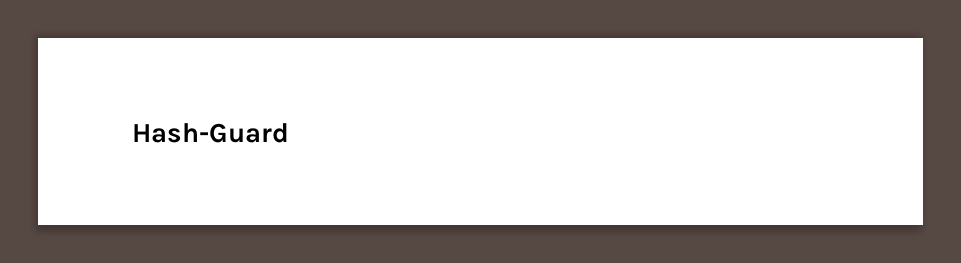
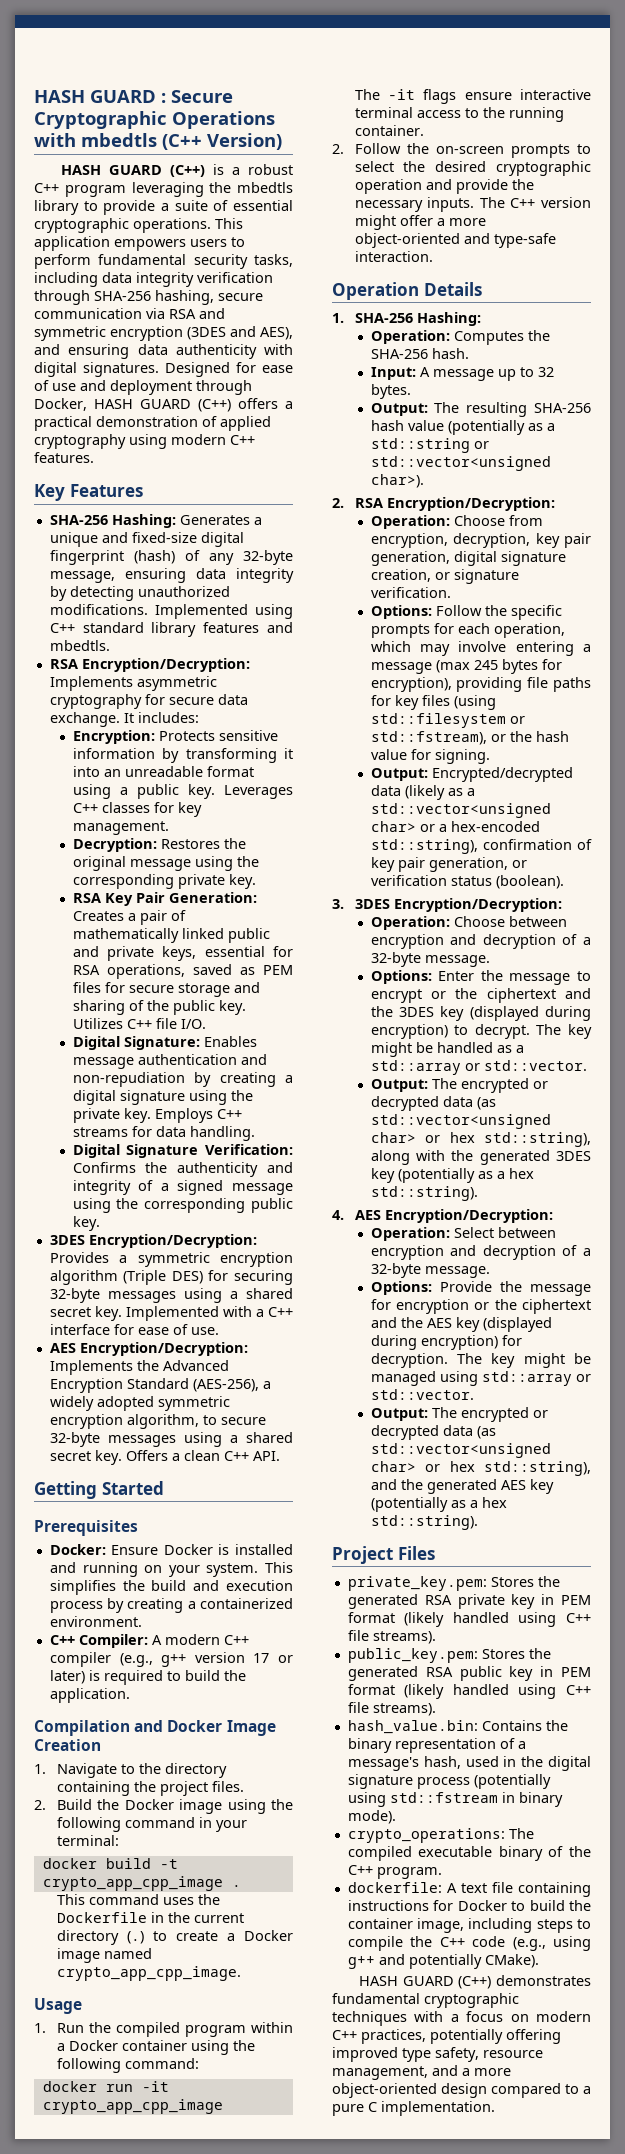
- Hash-Guard
+ HASH GUARD : Secure Cryptographic Operations with mbedtls (C++ Version)
+ HASH GUARD (C++) is a robust C++ program leveraging the mbedtls library to provide a suite of essential cryptographic operations. This application empowers users to perform fundamental security tasks, including data integrity verification through SHA-256 hashing, secure communication via RSA and symmetric encryption (3DES and AES), and ensuring data authenticity with digital signatures. Designed for ease of use and deployment through Docker, HASH GUARD (C++) offers a practical demonstration of applied cryptography using modern C++ features.
+ Key Features
+ SHA-256 Hashing: Generates a unique and fixed-size digital fingerprint (hash) of any 32-byte message, ensuring data integrity by detecting unauthorized modifications. Implemented using C++ standard library features and mbedtls.
+ RSA Encryption/Decryption: Implements asymmetric cryptography for secure data exchange. It includes:
+ Encryption: Protects sensitive information by transforming it into an unreadable format using a public key. Leverages C++ classes for key management.
+ Decryption: Restores the original message using the corresponding private key.
+ RSA Key Pair Generation: Creates a pair of mathematically linked public and private keys, essential for RSA operations, saved as PEM files for secure storage and sharing of the public key. Utilizes C++ file I/O.
+ Digital Signature: Enables message authentication and non-repudiation by creating a digital signature using the private key. Employs C++ streams for data handling.
+ Digital Signature Verification: Confirms the authenticity and integrity of a signed message using the corresponding public key.
+ 3DES Encryption/Decryption: Provides a symmetric encryption algorithm (Triple DES) for securing 32-byte messages using a shared secret key. Implemented with a C++ interface for ease of use.
+ AES Encryption/Decryption: Implements the Advanced Encryption Standard (AES-256), a widely adopted symmetric encryption algorithm, to secure 32-byte messages using a shared secret key. Offers a clean C++ API.
+ Getting Started
+ Prerequisites
+ Docker: Ensure Docker is installed and running on your system. This simplifies the build and execution process by creating a containerized environment.
+ C++ Compiler: A modern C++ compiler (e.g., g++ version 17 or later) is required to build the application.
+ Compilation and Docker Image Creation
+ 1. Navigate to the directory containing the project files.
+ 2. Build the Docker image using the following command in your terminal:
+ docker build -t crypto_app_cpp_image .
+ This command uses the Dockerfile in the current directory (.) to create a Docker image named crypto_app_cpp_image.
+ Usage
+ 1. Run the compiled program within a Docker container using the following command:
+ docker run -it crypto_app_cpp_image
+ The -it flags ensure interactive terminal access to the running container.
+ 2. Follow the on-screen prompts to select the desired cryptographic operation and provide the necessary inputs. The C++ version might offer a more object-oriented and type-safe interaction.
+ Operation Details
+ 1. SHA-256 Hashing:
+ Operation: Computes the SHA-256 hash.
+ Input: A message up to 32 bytes.
+ Output: The resulting SHA-256 hash value (potentially as a std::string or std::vector<unsigned char>).
+ 2. RSA Encryption/Decryption:
+ Operation: Choose from encryption, decryption, key pair generation, digital signature creation, or signature verification.
+ Options: Follow the specific prompts for each operation, which may involve entering a message (max 245 bytes for encryption), providing file paths for key files (using std::filesystem or std::fstream), or the hash value for signing.
+ Output: Encrypted/decrypted data (likely as a std::vector<unsigned char> or a hex-encoded std::string), confirmation of key pair generation, or verification status (boolean).
+ 3. 3DES Encryption/Decryption:
+ Operation: Choose between encryption and decryption of a 32-byte message.
+ Options: Enter the message to encrypt or the ciphertext and the 3DES key (displayed during encryption) to decrypt. The key might be handled as a std::array or std::vector.
+ Output: The encrypted or decrypted data (as std::vector<unsigned char> or hex std::string), along with the generated 3DES key (potentially as a hex std::string).
+ 4. AES Encryption/Decryption:
+ Operation: Select between encryption and decryption of a 32-byte message.
+ Options: Provide the message for encryption or the ciphertext and the AES key (displayed during encryption) for decryption. The key might be managed using std::array or std::vector.
+ Output: The encrypted or decrypted data (as std::vector<unsigned char> or hex std::string), and the generated AES key (potentially as a hex std::string).
+ Project Files
+ private_key.pem: Stores the generated RSA private key in PEM format (likely handled using C++ file streams).
+ public_key.pem: Stores the generated RSA public key in PEM format (likely handled using C++ file streams).
+ hash_value.bin: Contains the binary representation of a message's hash, used in the digital signature process (potentially using std::fstream in binary mode).
+ crypto_operations: The compiled executable binary of the C++ program.
+ dockerfile: A text file containing instructions for Docker to build the container image, including steps to compile the C++ code (e.g., using g++ and potentially CMake).
+ HASH GUARD (C++) demonstrates fundamental cryptographic techniques with a focus on modern C++ practices, potentially offering improved type safety, resource management, and a more object-oriented design compared to a pure C implementation.

